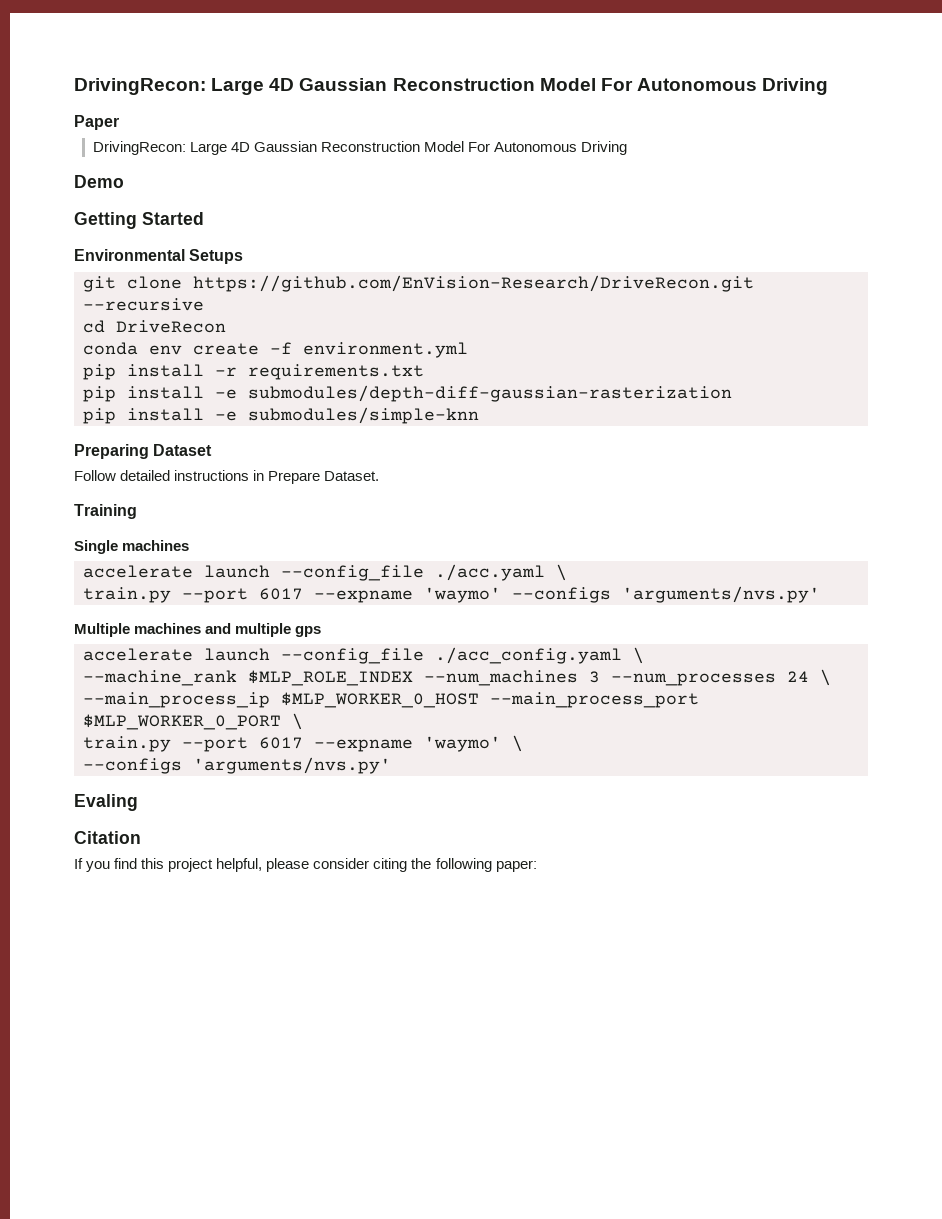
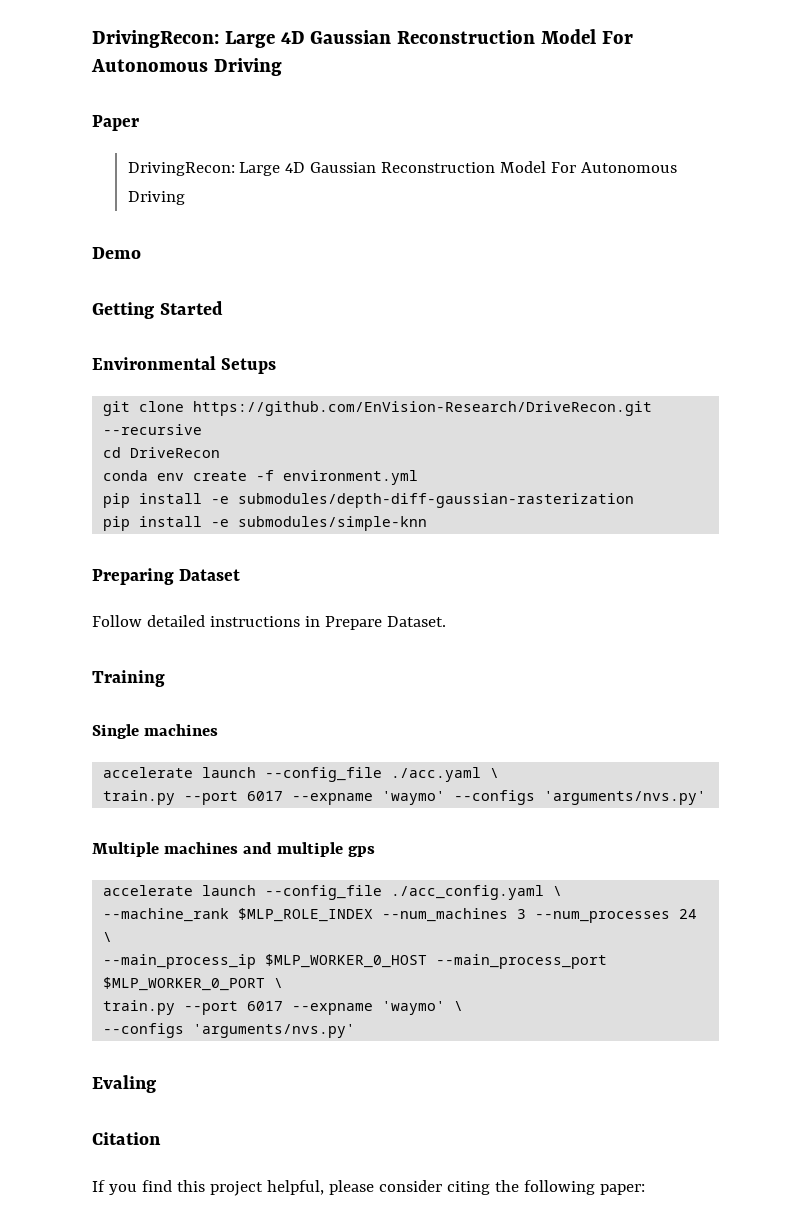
- pip install -r requirements.txt

